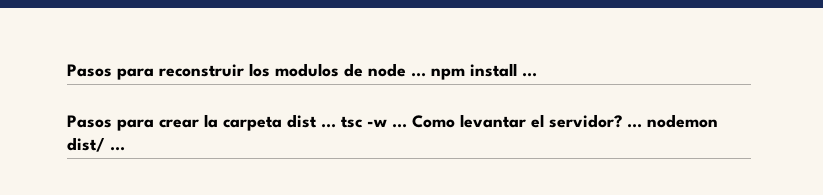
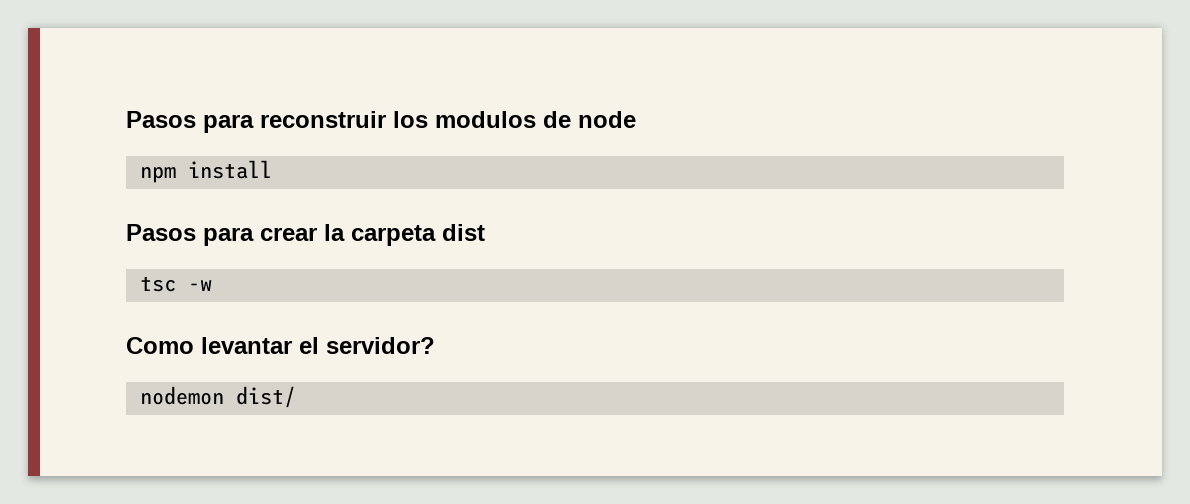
- Pasos para reconstruir los modulos de node ... npm install ...
+ Pasos para reconstruir los modulos de node
+ npm install
- Pasos para crear la carpeta dist ... tsc -w ... Como levantar el servidor? ... nodemon dist/ ...
+ Pasos para crear la carpeta dist
+ tsc -w
+ Como levantar el servidor?
+ nodemon dist/

